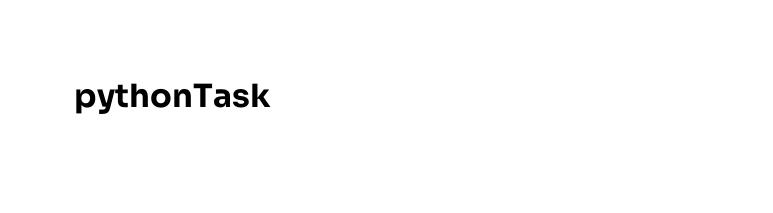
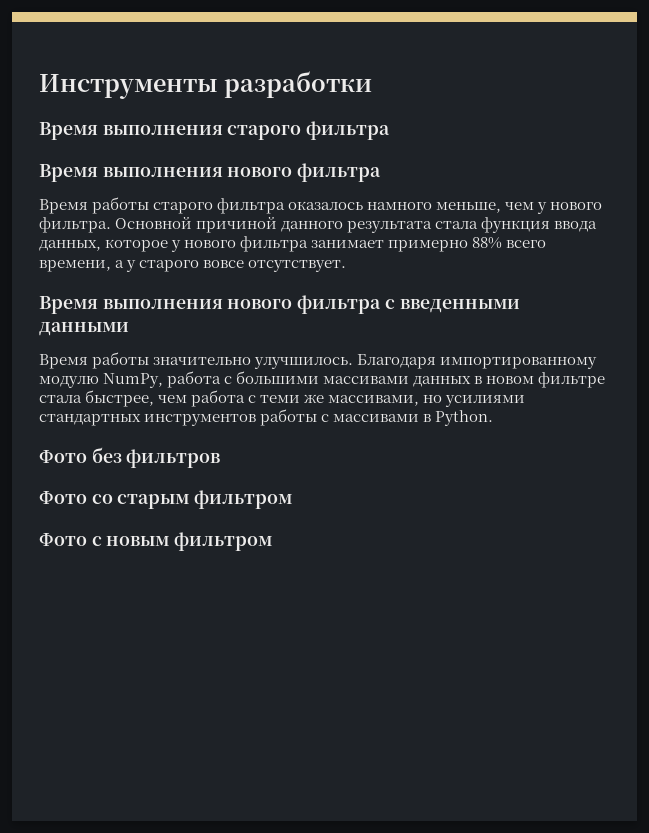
- pythonTask
+ Инструменты разработки
+ Время выполнения старого фильтра
+ Время выполнения нового фильтра
+ Время работы старого фильтра оказалось намного меньше, чем у нового фильтра. Основной причиной данного результата стала функция ввода данных, которое у нового фильтра занимает примерно 88% всего времени, а у старого вовсе отсутствует.
+ Время выполнения нового фильтра с введенными данными
+ Время работы значительно улучшилось. Благодаря импортированному модулю NumPy, работа с большими массивами данных в новом фильтре стала быстрее, чем работа с теми же массивами, но усилиями стандартных инструментов работы с массивами в Python.
+ Фото без фильтров
+ Фото со старым фильтром
+ Фото с новым фильтром

